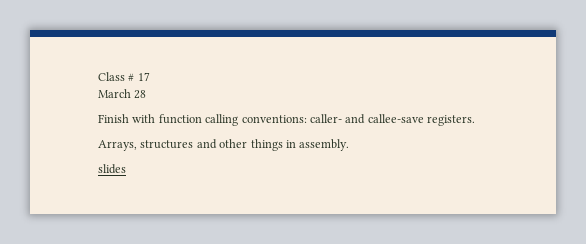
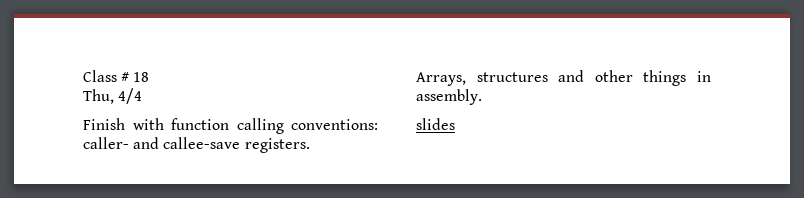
- Class # 17
- March 28
+ Class # 18
+ Thu, 4/4

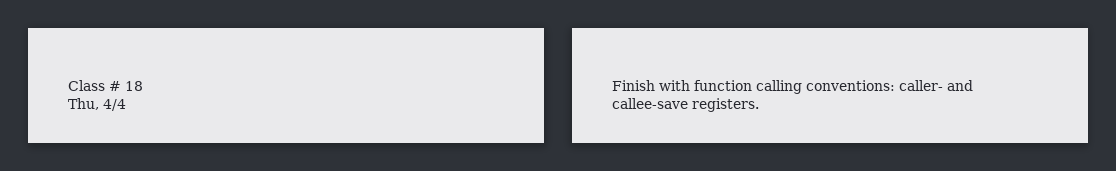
- Arrays, structures and other things in assembly.
- slides

